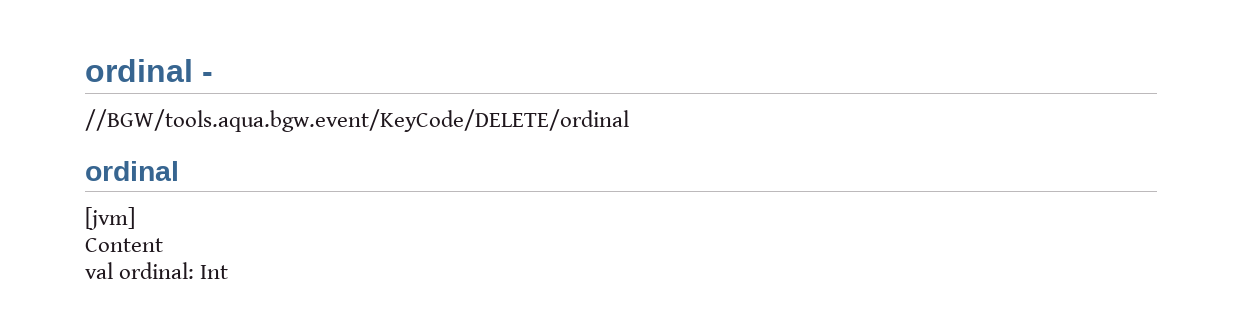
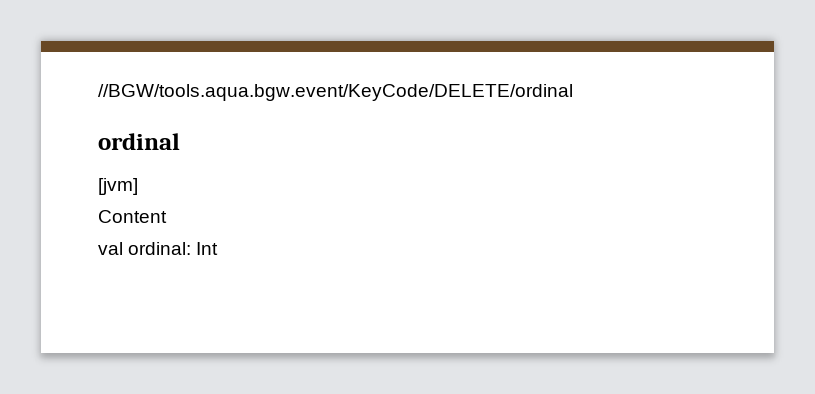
- ordinal -

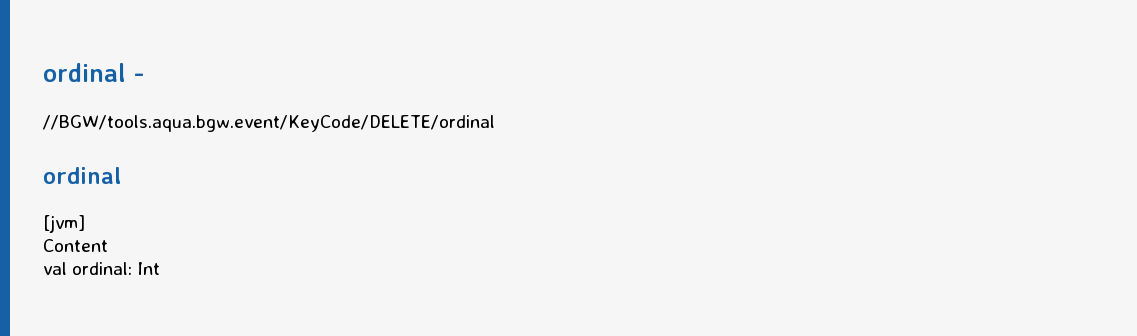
+ ordinal -

